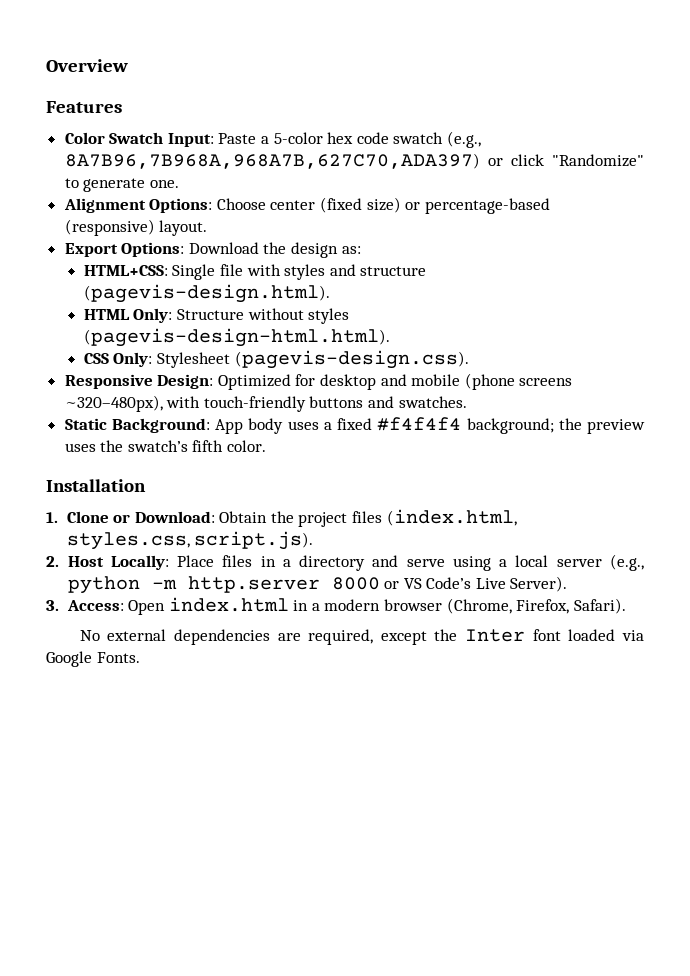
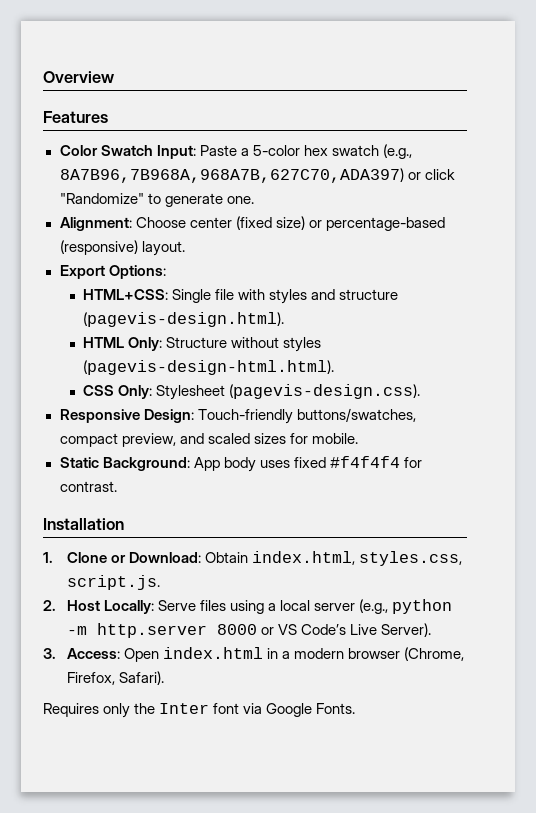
- Color Swatch Input: Paste a 5-color hex code swatch (e.g., 8A7B96,7B968A,968A7B,627C70,ADA397) or click "Randomize" to generate one.
+ Color Swatch Input: Paste a 5-color hex swatch (e.g., 8A7B96,7B968A,968A7B,627C70,ADA397) or click "Randomize" to generate one.
- Alignment Options: Choose center (fixed size) or percentage-based (responsive) layout.
+ Alignment: Choose center (fixed size) or percentage-based (responsive) layout.
- Export Options: Download the design as:
+ Export Options:
- Responsive Design: Optimized for desktop and mobile (phone screens ~320–480px), with touch-friendly buttons and swatches.
+ Responsive Design: Touch-friendly buttons/swatches, compact preview, and scaled sizes for mobile.
- Static Background: App body uses a fixed #f4f4f4 background; the preview uses the swatch’s fifth color.
+ Static Background: App body uses fixed #f4f4f4 for contrast.
- 1. Clone or Download: Obtain the project files (index.html, styles.css, script.js).
- 2. Host Locally: Place files in a directory and serve using a local server (e.g., python -m http.server 8000 or VS Code’s Live Server).
+ 1. Clone or Download: Obtain index.html, styles.css, script.js.
+ 2. Host Locally: Serve files using a local server (e.g., python -m http.server 8000 or VS Code’s Live Server).
- No external dependencies are required, except the Inter font loaded via Google Fonts.
+ Requires only the Inter font via Google Fonts.

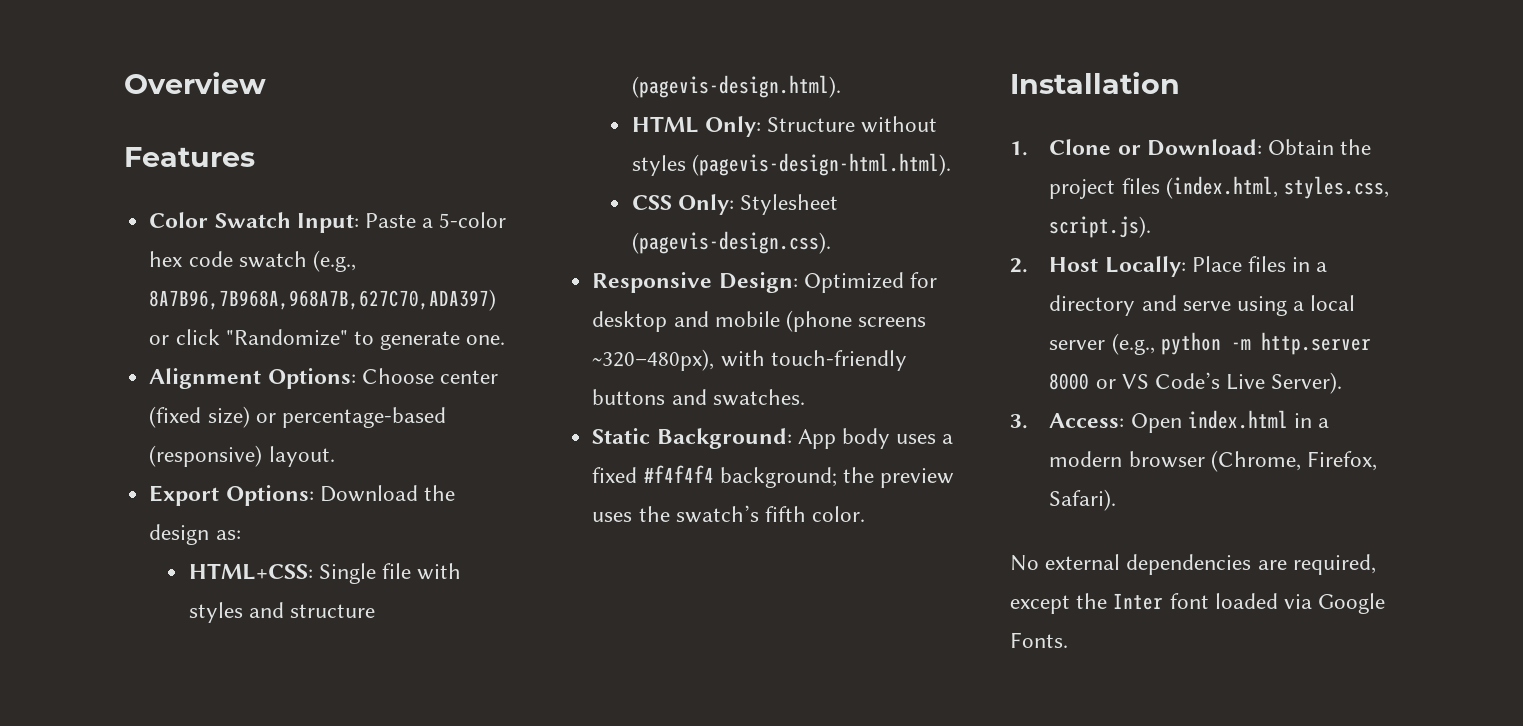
- Color Swatch Input: Paste a 5-color hex swatch (e.g., 8A7B96,7B968A,968A7B,627C70,ADA397) or click "Randomize" to generate one.
+ Color Swatch Input: Paste a 5-color hex code swatch (e.g., 8A7B96,7B968A,968A7B,627C70,ADA397) or click "Randomize" to generate one.
- Alignment: Choose center (fixed size) or percentage-based (responsive) layout.
+ Alignment Options: Choose center (fixed size) or percentage-based (responsive) layout.
- Export Options:
+ Export Options: Download the design as:
- Responsive Design: Touch-friendly buttons/swatches, compact preview, and scaled sizes for mobile.
+ Responsive Design: Optimized for desktop and mobile (phone screens ~320–480px), with touch-friendly buttons and swatches.
- Static Background: App body uses fixed #f4f4f4 for contrast.
+ Static Background: App body uses a fixed #f4f4f4 background; the preview uses the swatch’s fifth color.
- 1. Clone or Download: Obtain index.html, styles.css, script.js.
- 2. Host Locally: Serve files using a local server (e.g., python -m http.server 8000 or VS Code’s Live Server).
+ 1. Clone or Download: Obtain the project files (index.html, styles.css, script.js).
+ 2. Host Locally: Place files in a directory and serve using a local server (e.g., python -m http.server 8000 or VS Code’s Live Server).
- Requires only the Inter font via Google Fonts.
+ No external dependencies are required, except the Inter font loaded via Google Fonts.

